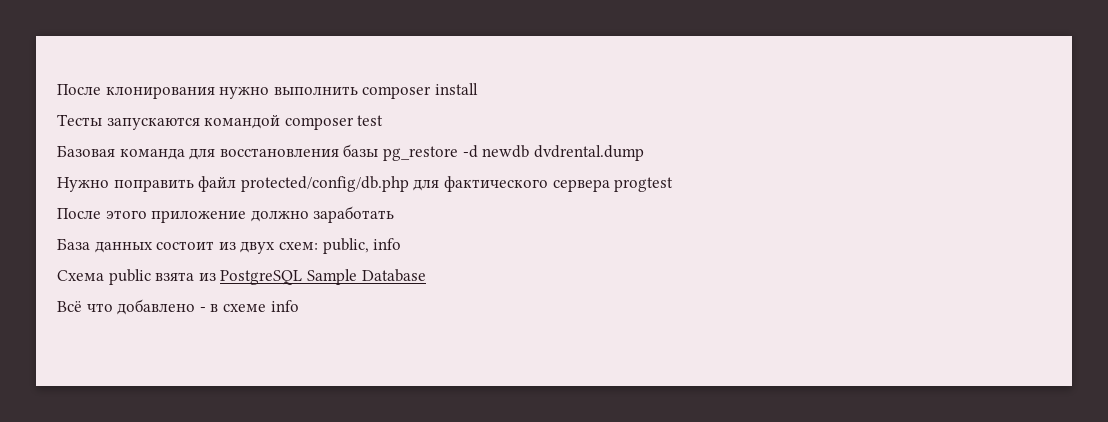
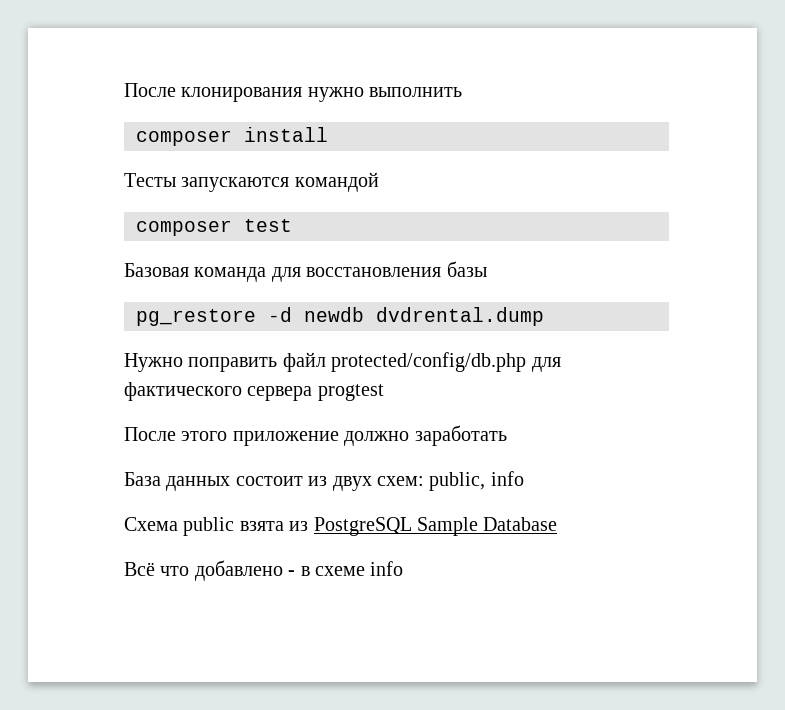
- После клонирования нужно выполнить composer install
+ После клонирования нужно выполнить
+ composer install
- Тесты запускаются командой composer test
+ Тесты запускаются командой
+ composer test
- Базовая команда для восстановления базы pg_restore -d newdb dvdrental.dump
+ Базовая команда для восстановления базы
+ pg_restore -d newdb dvdrental.dump

